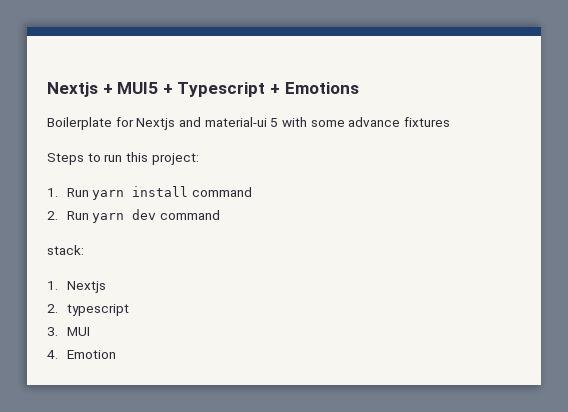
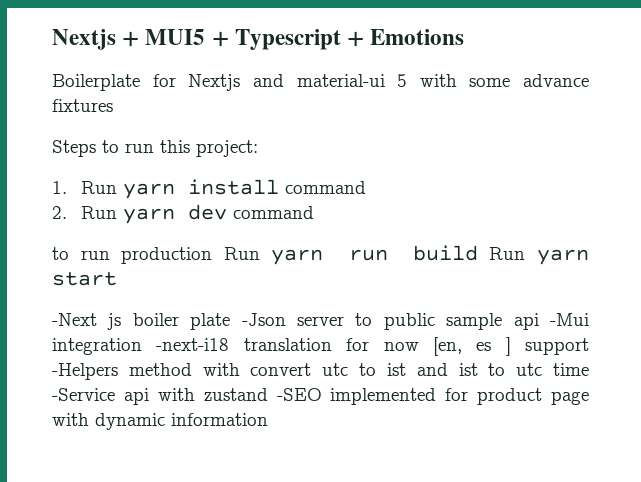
- stack:
- 1. Nextjs
- 2. typescript
- 3. MUI
- 4. Emotion
+ to run production Run yarn run build Run yarn start
+ -Next js boiler plate -Json server to public sample api -Mui integration -next-i18 translation for now [en, es ] support -Helpers method with convert utc to ist and ist to utc time -Service api with zustand -SEO implemented for product page with dynamic information

